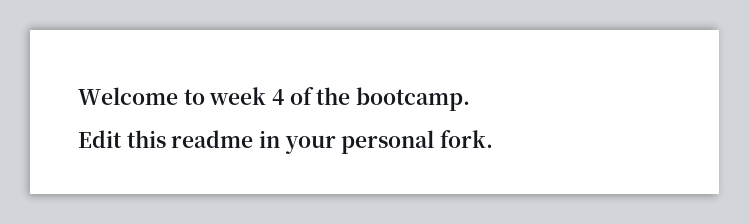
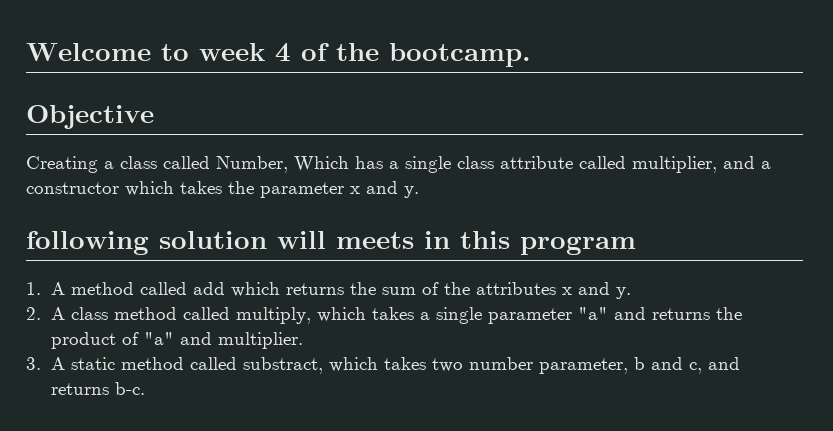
- Edit this readme in your personal fork.
+ Objective
+ Creating a class called Number, Which has a single class attribute called multiplier, and a constructor which takes the parameter x and y.
+ following solution will meets in this program
+ 1. A method called add which returns the sum of the attributes x and y.
+ 2. A class method called multiply, which takes a single parameter "a" and returns the product of "a" and multiplier.
+ 3. A static method called substract, which takes two number parameter, b and c, and returns b-c.

